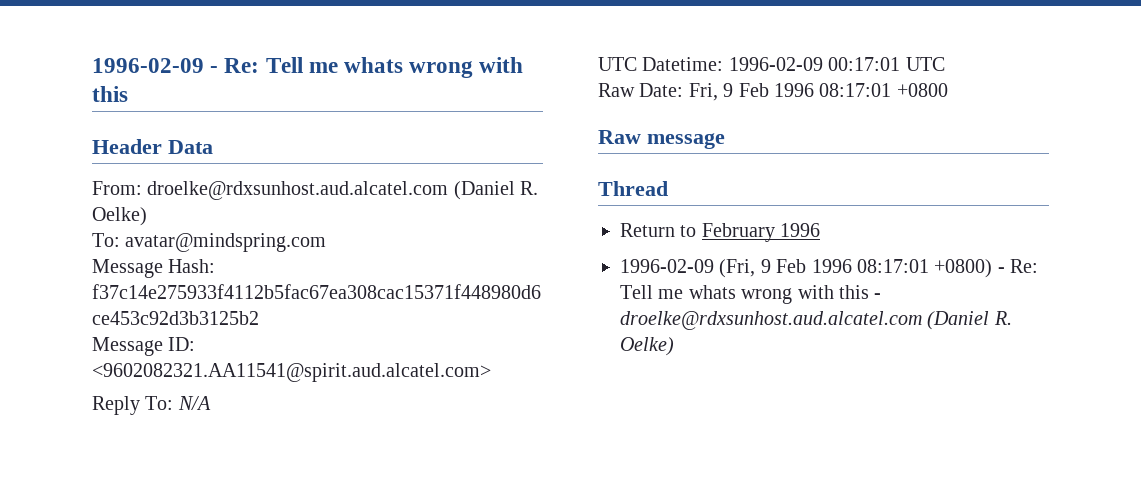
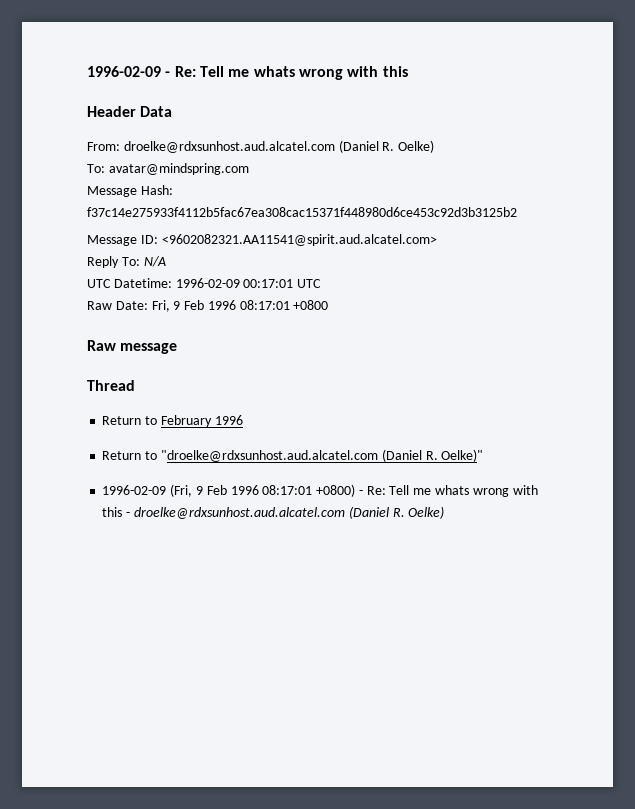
+ Return to "droelke@rdxsunhost.aud.alcatel.com (Daniel R. Oelke)"

